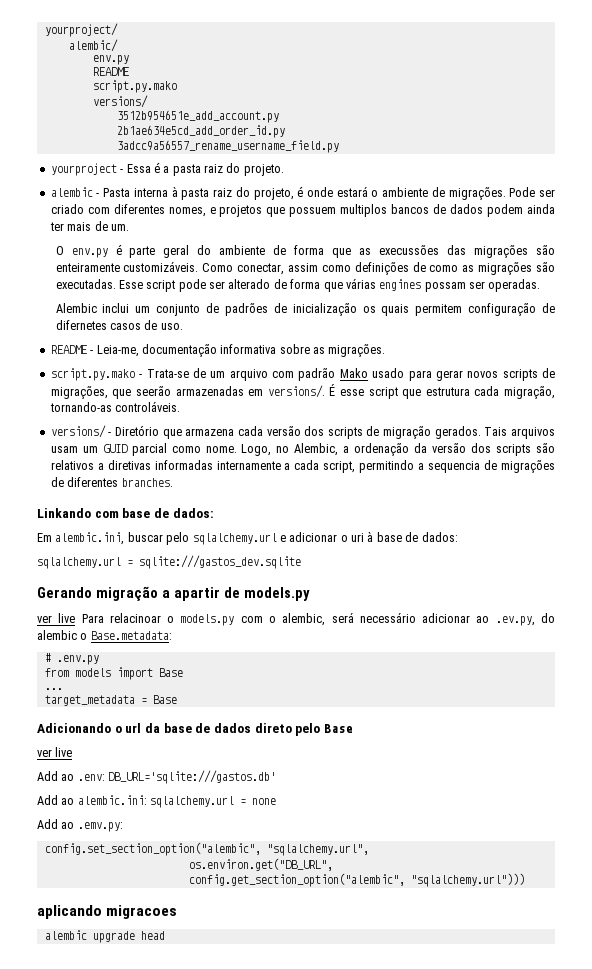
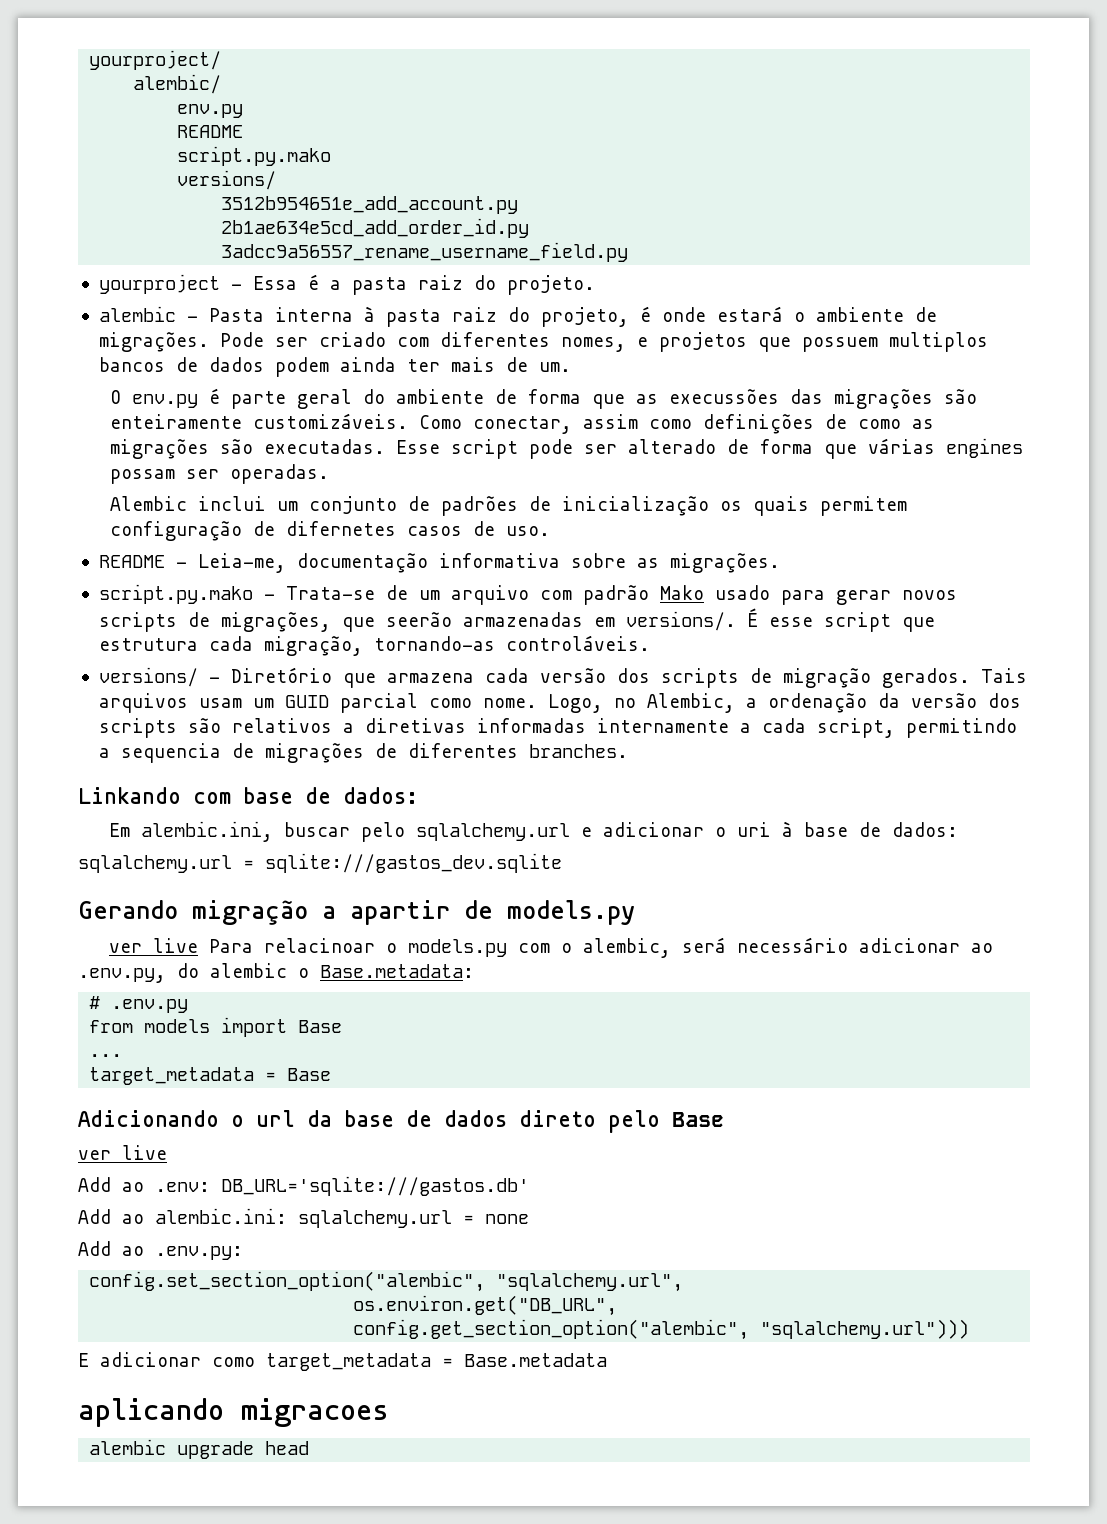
- ver live Para relacinoar o models.py com o alembic, será necessário adicionar ao .ev.py, do alembic o Base.metadata:
+ ver live Para relacinoar o models.py com o alembic, será necessário adicionar ao .env.py, do alembic o Base.metadata:
- Add ao .emv.py:
+ Add ao .env.py:
+ E adicionar como target_metadata = Base.metadata

